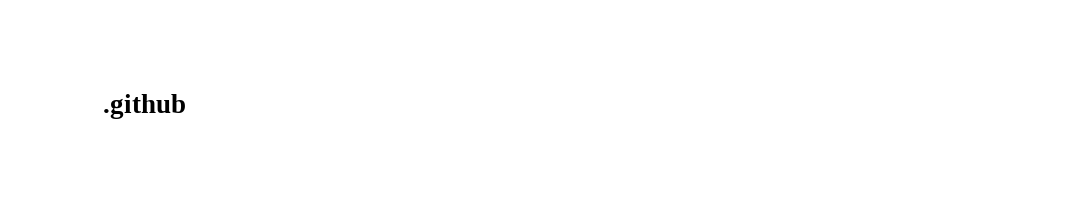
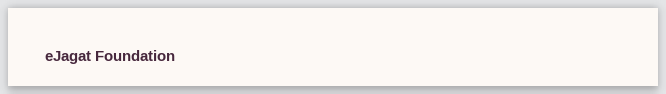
- .github
+ eJagat Foundation

